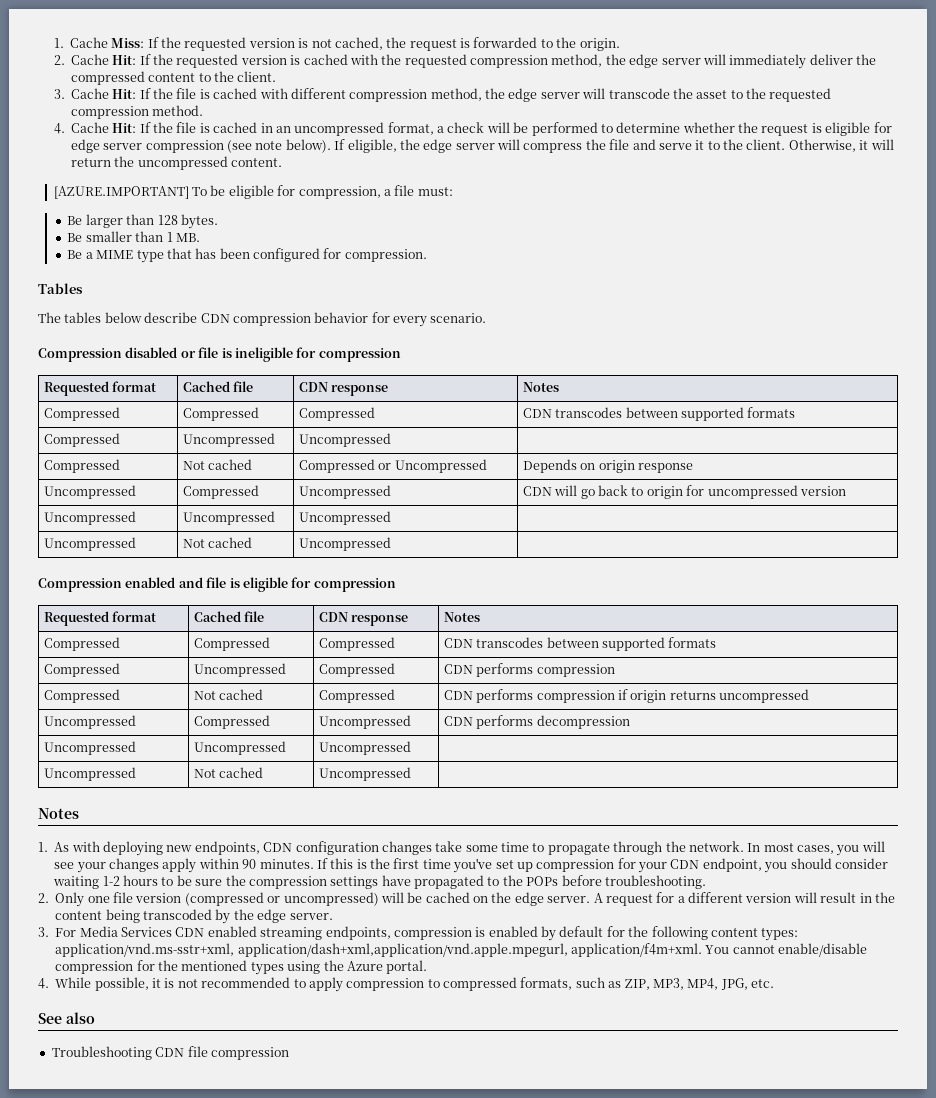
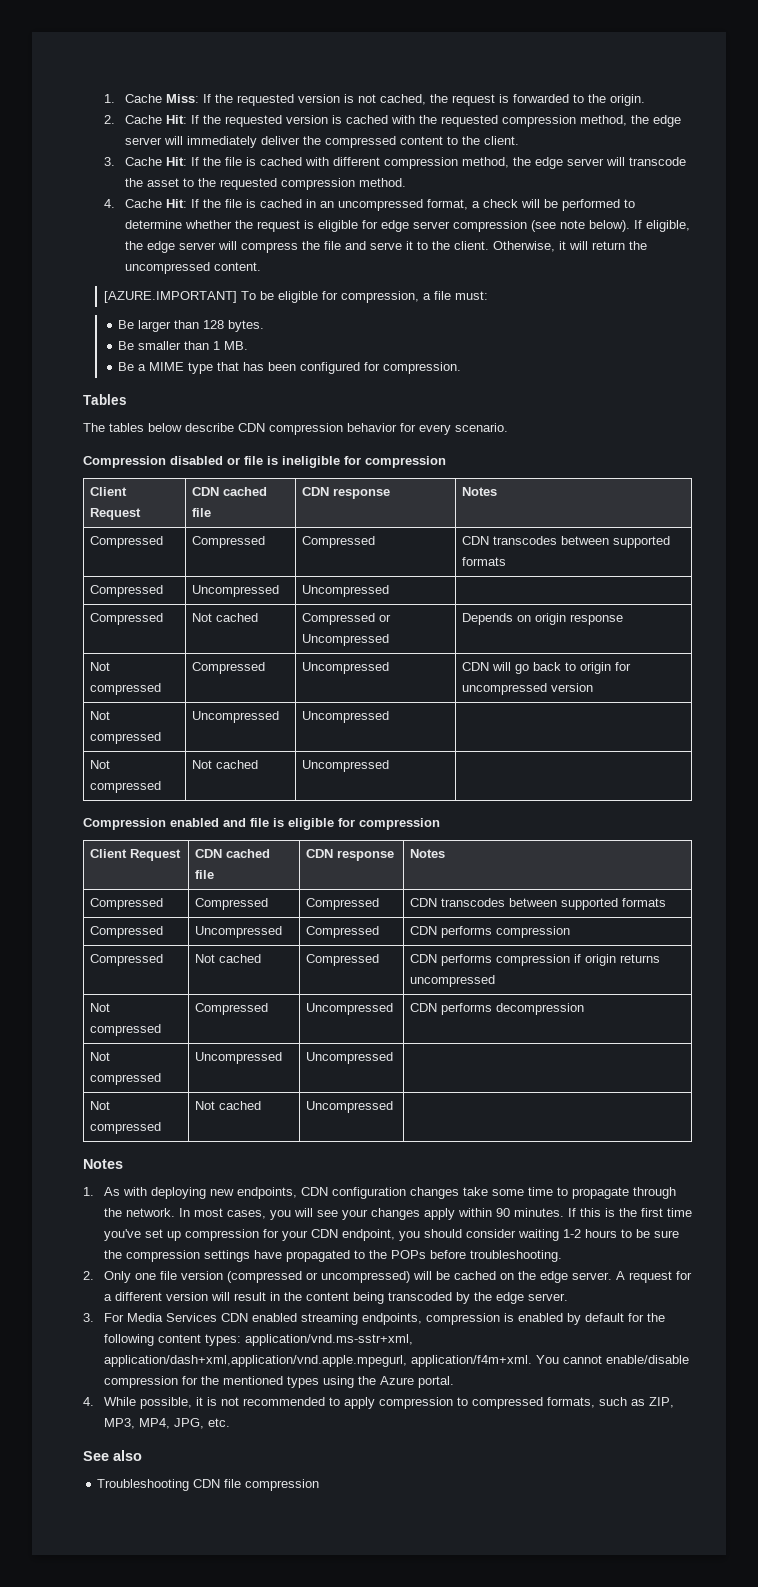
  Compression disabled or file is ineligible for compression
- Requested format | Cached file | CDN response | Notes
+ Client Request | CDN cached file | CDN response | Notes
- Uncompressed | Compressed | Uncompressed | CDN will go back to origin for uncompressed version
- Uncompressed | Uncompressed | Uncompressed |
- Uncompressed | Not cached | Uncompressed |
+ Not compressed | Compressed | Uncompressed | CDN will go back to origin for uncompressed version
+ Not compressed | Uncompressed | Uncompressed |
+ Not compressed | Not cached | Uncompressed |
  Compression enabled and file is eligible for compression
- Requested format | Cached file | CDN response | Notes
+ Client Request | CDN cached file | CDN response | Notes
- Uncompressed | Compressed | Uncompressed | CDN performs decompression
- Uncompressed | Uncompressed | Uncompressed |
- Uncompressed | Not cached | Uncompressed |
+ Not compressed | Compressed | Uncompressed | CDN performs decompression
+ Not compressed | Uncompressed | Uncompressed |
+ Not compressed | Not cached | Uncompressed |

